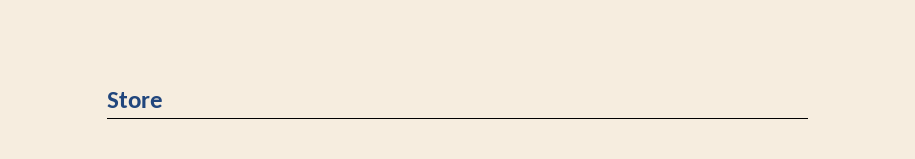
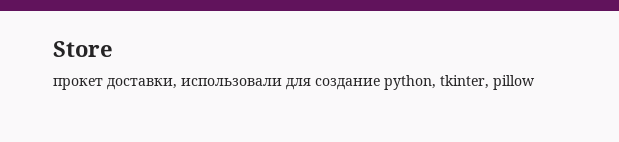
+ прокет доставки, использовали для создание python, tkinter, pillow

